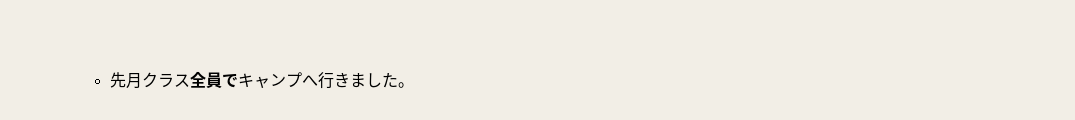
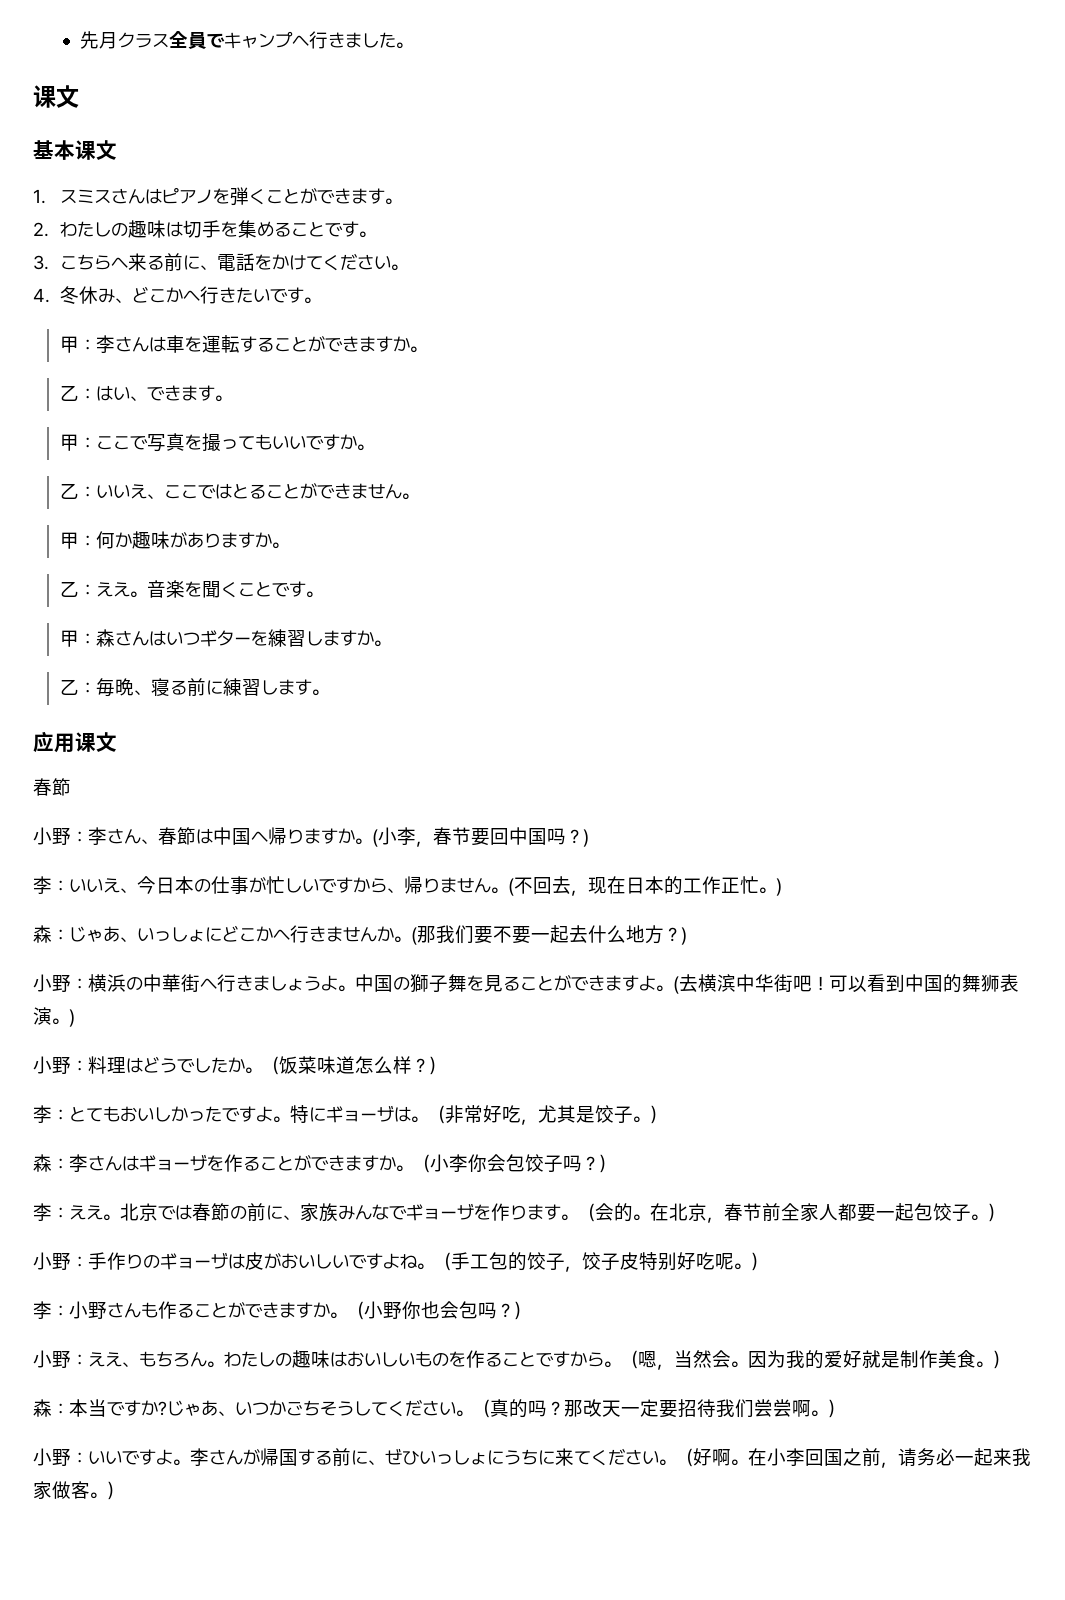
  先月クラス全員でキャンプへ行きました。
+ 课文
+ 基本课文
+ 1.スミスさんはピアノを弾くことができます。
+ 2.わたしの趣味は切手を集めることです。
+ 3.こちらへ来る前に、電話をかけてください。
+ 4.冬休み、どこかへ行きたいです。
+ 甲：李さんは車を運転することができますか。
+ 乙：はい、できます。
+ 甲：ここで写真を撮ってもいいですか。
+ 乙：いいえ、ここではとることができません。
+ 甲：何か趣味がありますか。
+ 乙：ええ。音楽を聞くことです。
+ 甲：森さんはいつギターを練習しますか。
+ 乙：毎晩、寝る前に練習します。
+ 应用课文
+ 春節
+ 小野：李さん、春節は中国へ帰りますか。(小李，春节要回中国吗？)
+ 李：いいえ、今日本の仕事が忙しいですから、帰りません。(不回去，现在日本的工作正忙。)
+ 森：じゃあ、いっしょにどこかへ行きませんか。(那我们要不要一起去什么地方？)
+ 小野：横浜の中華街へ行きましょうよ。中国の獅子舞を見ることができますよ。(去横滨中华街吧！可以看到中国的舞狮表演。)
+ 小野：料理はどうでしたか。（饭菜味道怎么样？）
+ 李：とてもおいしかったですよ。特にギョーザは。（非常好吃，尤其是饺子。）
+ 森：李さんはギョーザを作ることができますか。（小李你会包饺子吗？）
+ 李：ええ。北京では春節の前に、家族みんなでギョーザを作ります。（会的。在北京，春节前全家人都要一起包饺子。）
+ 小野：手作りのギョーザは皮がおいしいですよね。（手工包的饺子，饺子皮特别好吃呢。）
+ 李：小野さんも作ることができますか。（小野你也会包吗？）
+ 小野：ええ、もちろん。わたしの趣味はおいしいものを作ることですから。（嗯，当然会。因为我的爱好就是制作美食。）
+ 森：本当ですか?じゃあ、いつかごちそうしてください。（真的吗？那改天一定要招待我们尝尝啊。）
+ 小野：いいですよ。李さんが帰国する前に、ぜひいっしょにうちに来てください。（好啊。在小李回国之前，请务必一起来我家做客。）

